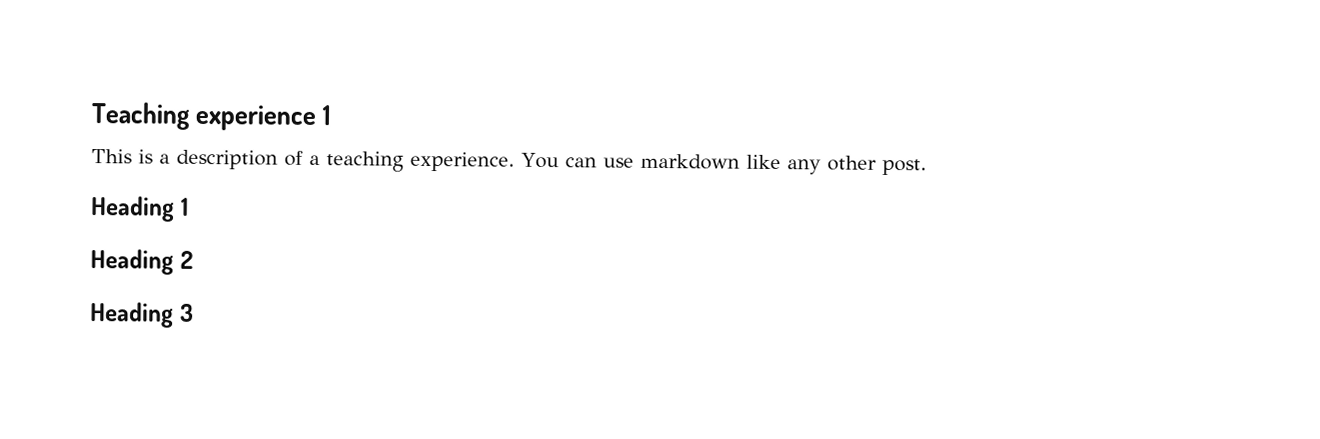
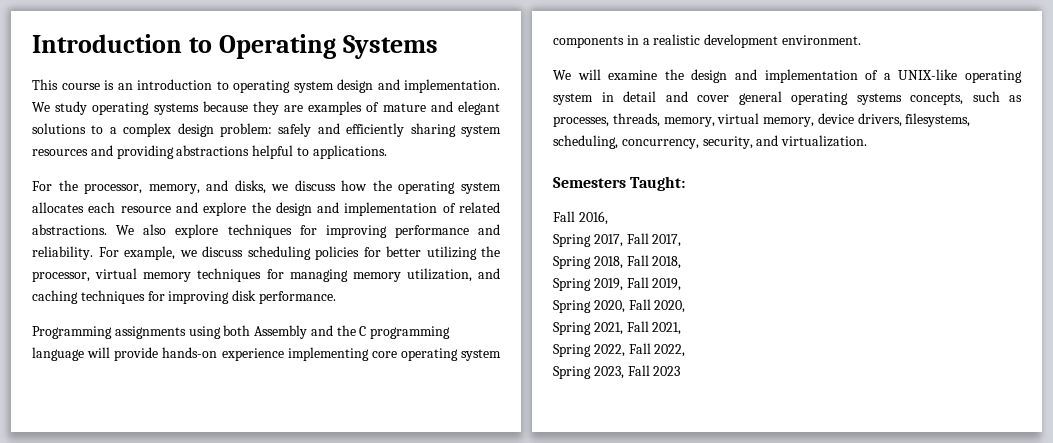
- Teaching experience 1
- This is a description of a teaching experience. You can use markdown like any other post.
- Heading 1
- Heading 2
- Heading 3
+ Introduction to Operating Systems
+ This course is an introduction to operating system design and implementation. We study operating systems because they are examples of mature and elegant solutions to a complex design problem: safely and efficiently sharing system resources and providing abstractions helpful to applications.
+ For the processor, memory, and disks, we discuss how the operating system allocates each resource and explore the design and implementation of related abstractions. We also explore techniques for improving performance and reliability. For example, we discuss scheduling policies for better utilizing the processor, virtual memory techniques for managing memory utilization, and caching techniques for improving disk performance.
+ Programming assignments using both Assembly and the C programming language will provide hands-on experience implementing core operating system components in a realistic development environment.
+ We will examine the design and implementation of a UNIX-like operating system in detail and cover general operating systems concepts, such as processes, threads, memory, virtual memory, device drivers, filesystems, scheduling, concurrency, security, and virtualization.
+ Semesters Taught:
+ Fall 2016,
+ Spring 2017, Fall 2017,
+ Spring 2018, Fall 2018,
+ Spring 2019, Fall 2019,
+ Spring 2020, Fall 2020,
+ Spring 2021, Fall 2021,
+ Spring 2022, Fall 2022,
+ Spring 2023, Fall 2023

